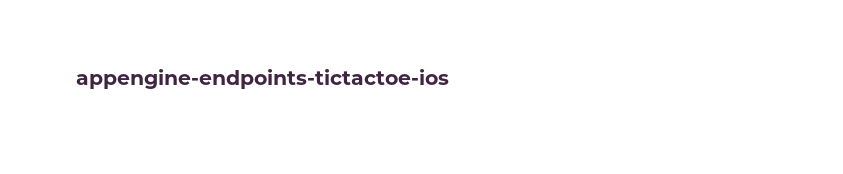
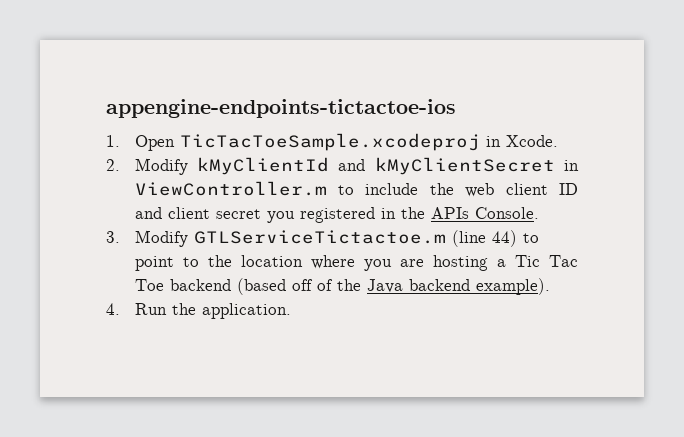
+ 1. Open TicTacToeSample.xcodeproj in Xcode.
+ 2. Modify kMyClientId and kMyClientSecret in ViewController.m to include the web client ID and client secret you registered in the APIs Console.
+ 3. Modify GTLServiceTictactoe.m (line 44) to point to the location where you are hosting a Tic Tac Toe backend (based off of the Java backend example).
+ 4. Run the application.

